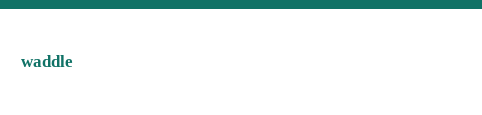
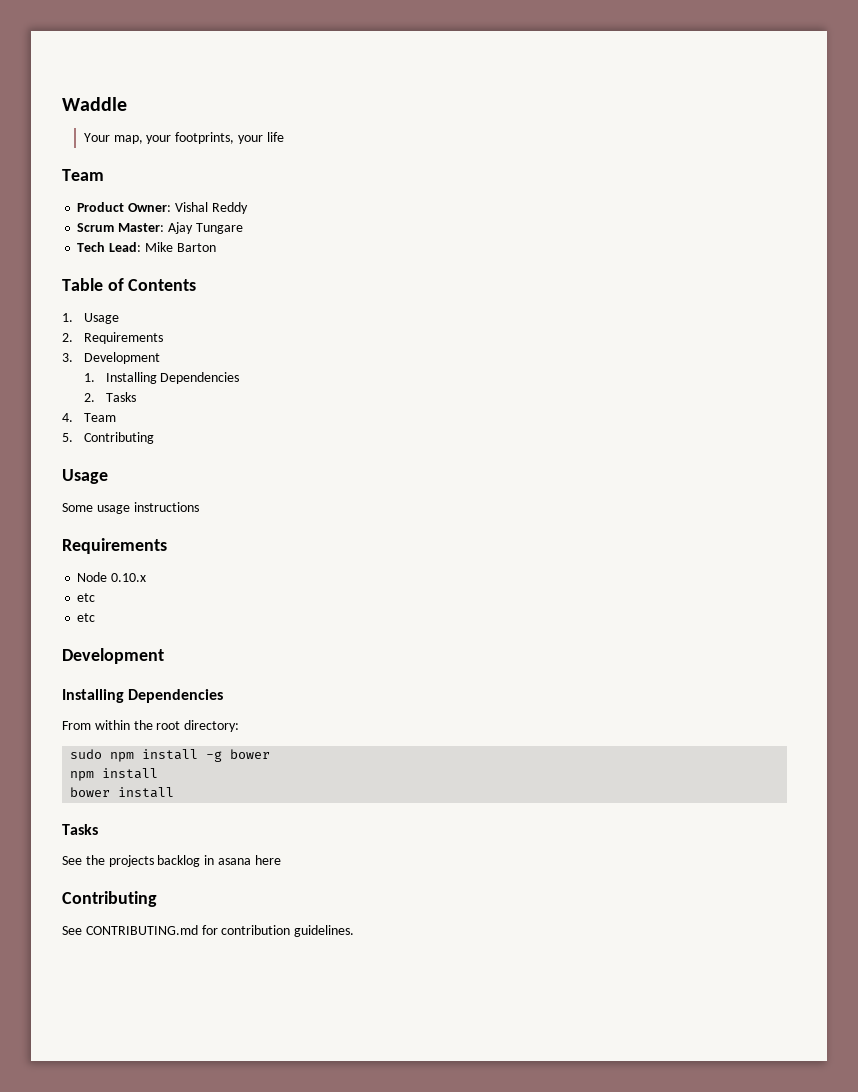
- waddle
+ Waddle
+ Your map, your footprints, your life
+ Team
+ Product Owner: Vishal Reddy
+ Scrum Master: Ajay Tungare
+ Tech Lead: Mike Barton
+ Table of Contents
+ 1. Usage
+ 2. Requirements
+ 3. Development
+ 1. Installing Dependencies
+ 2. Tasks
+ 4. Team
+ 5. Contributing
+ Usage
+ Some usage instructions
+ Requirements
+ Node 0.10.x
+ etc
+ etc
+ Development
+ Installing Dependencies
+ From within the root directory:
+ sudo npm install -g bower
+ npm install
+ bower install
+ Tasks
+ See the projects backlog in asana here
+ Contributing
+ See CONTRIBUTING.md for contribution guidelines.

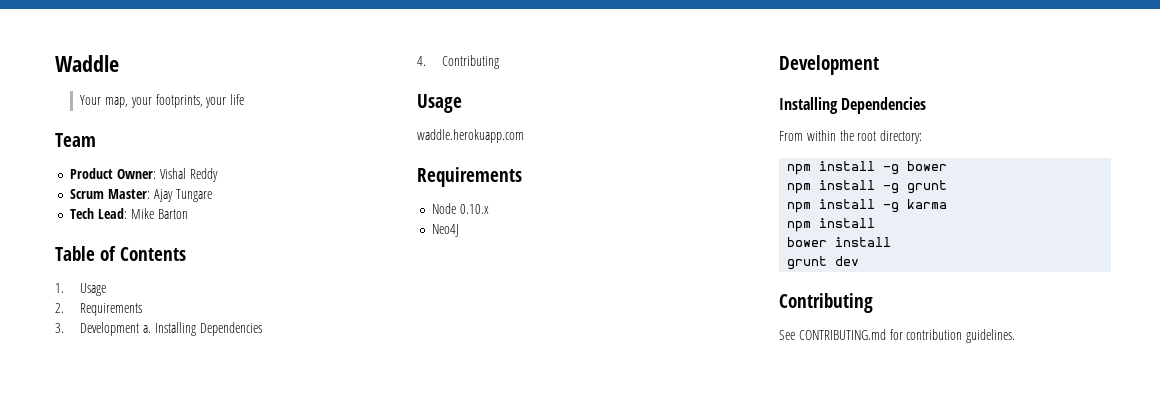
- 3. Development
- 1. Installing Dependencies
- 2. Tasks
- 4. Team
- 5. Contributing
+ 3. Development a. Installing Dependencies
+ 4. Contributing
- Some usage instructions
+ waddle.herokuapp.com
  Node 0.10.x
- etc
- etc
+ Neo4J
- sudo npm install -g bower
+ npm install -g bower
+ npm install -g grunt
+ npm install -g karma
  npm install
  bower install
- Tasks
- See the projects backlog in asana here
+ grunt dev

